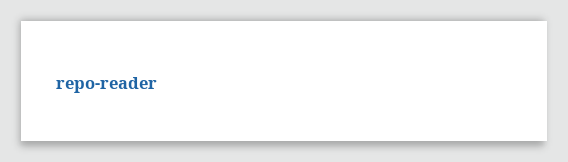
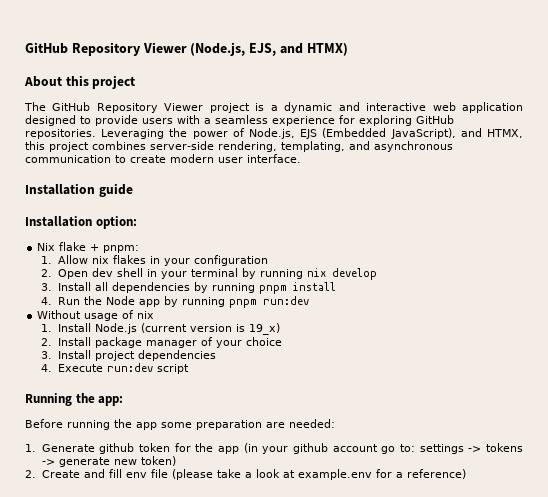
- repo-reader
+ GitHub Repository Viewer (Node.js, EJS, and HTMX)
+ About this project
+ The GitHub Repository Viewer project is a dynamic and interactive web application designed to provide users with a seamless experience for exploring GitHub repositories. Leveraging the power of Node.js, EJS (Embedded JavaScript), and HTMX, this project combines server-side rendering, templating, and asynchronous communication to create modern user interface.
+ Installation guide
+ Installation option:
+ Nix flake + pnpm:
+ 1. Allow nix flakes in your configuration
+ 2. Open dev shell in your terminal by running nix develop
+ 3. Install all dependencies by running pnpm install
+ 4. Run the Node app by running pnpm run:dev
+ Without usage of nix
+ 1. Install Node.js (current version is 19_x)
+ 2. Install package manager of your choice
+ 3. Install project dependencies
+ 4. Execute run:dev script
+ Running the app:
+ Before running the app some preparation are needed:
+ 1. Generate github token for the app (in your github account go to: settings -> tokens -> generate new token)
+ 2. Create and fill env file (please take a look at example.env for a reference)

